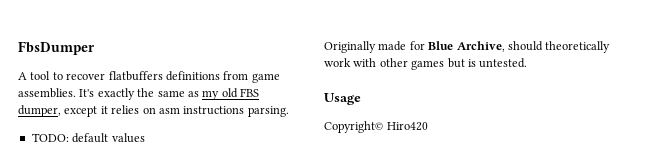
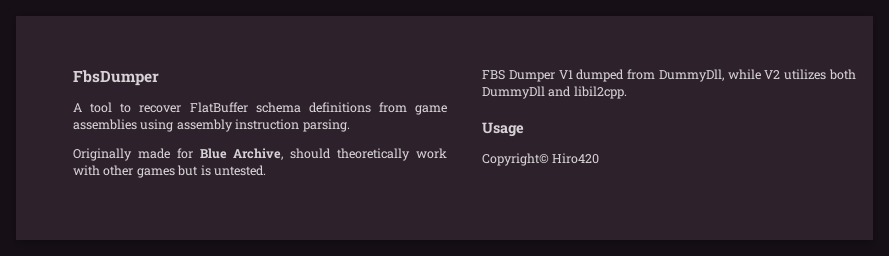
- A tool to recover flatbuffers definitions from game assemblies. It's exactly the same as my old FBS dumper, except it relies on asm instructions parsing.
- TODO: default values
+ A tool to recover FlatBuffer schema definitions from game assemblies using assembly instruction parsing.
+ FBS Dumper V1 dumped from DummyDll, while V2 utilizes both DummyDll and libil2cpp.

